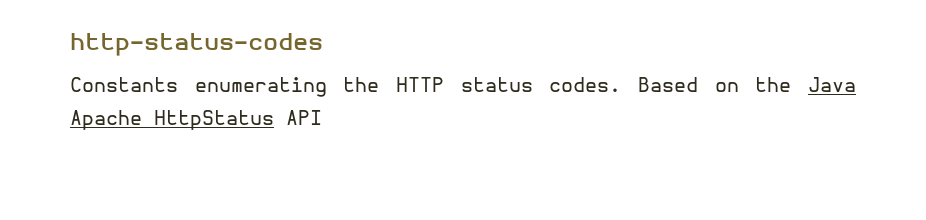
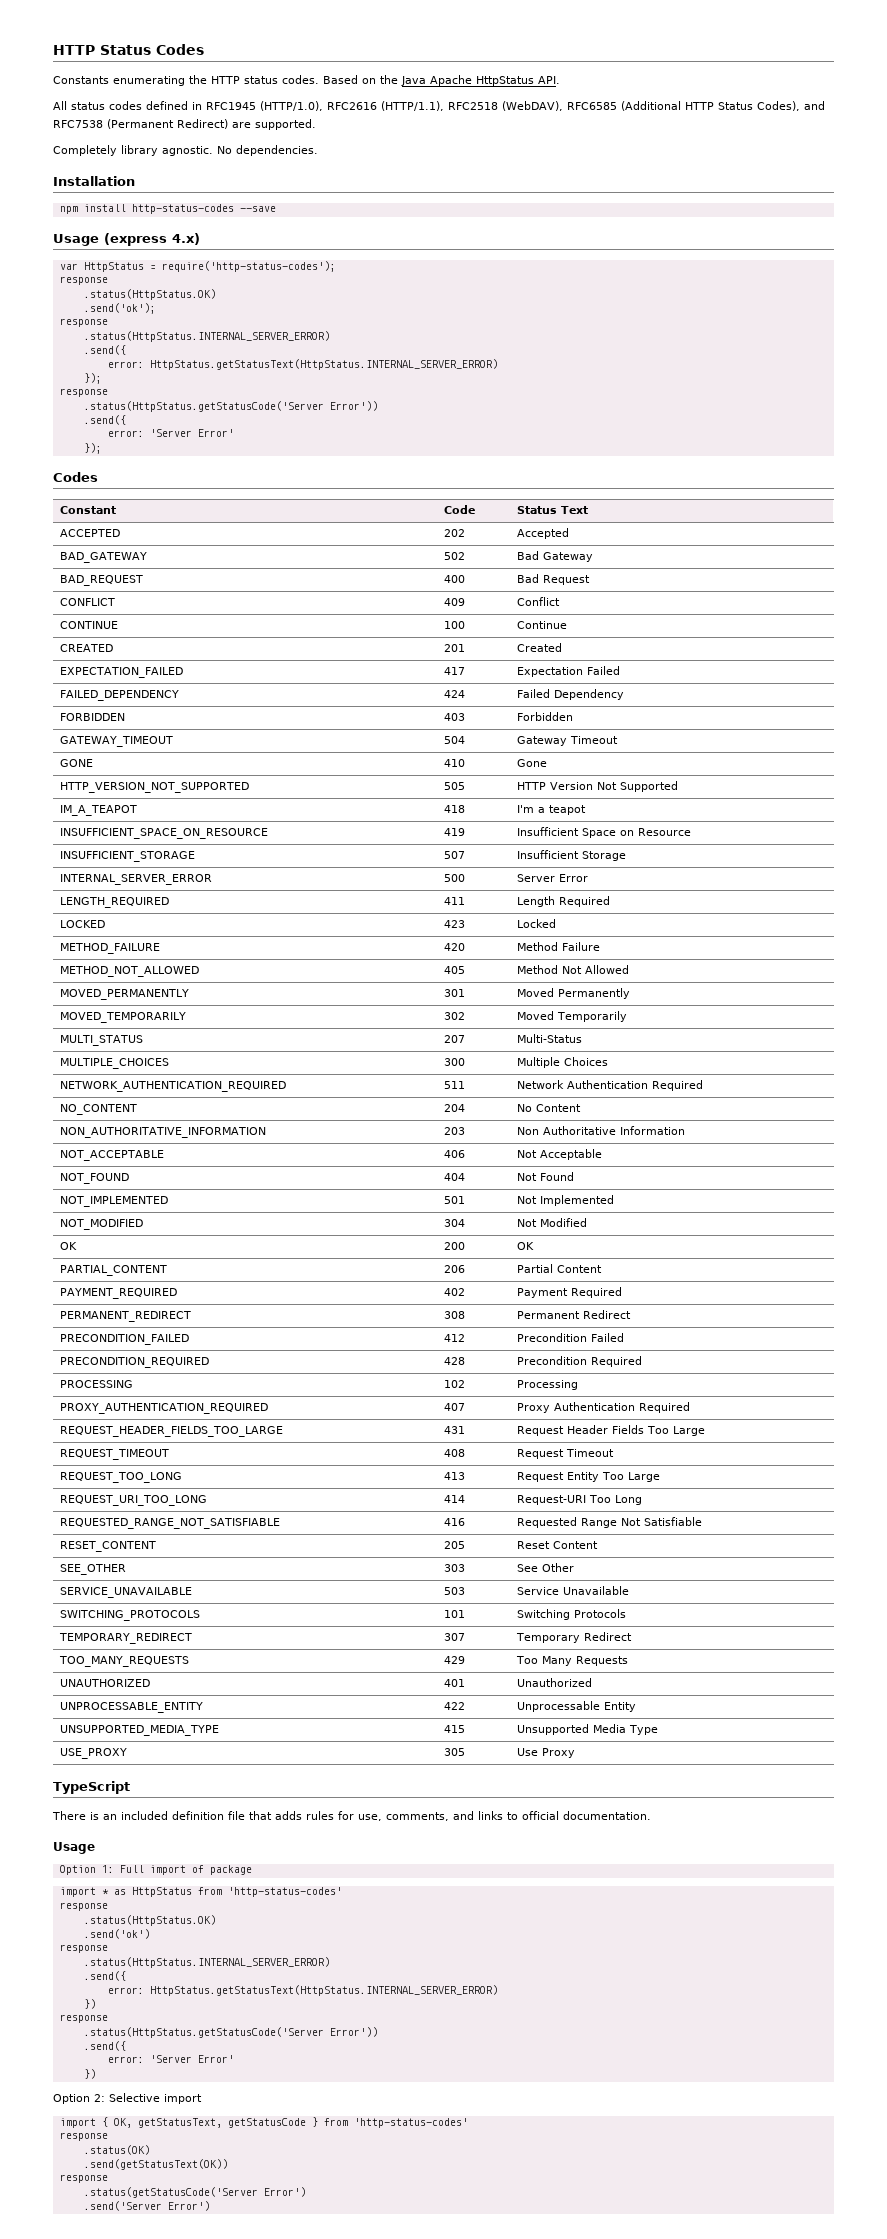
- http-status-codes
+ HTTP Status Codes
- Based on the Java Apache HttpStatus API
+ Based on the Java Apache HttpStatus API.
+ All status codes defined in RFC1945 (HTTP/1.0), RFC2616 (HTTP/1.1), RFC2518 (WebDAV), RFC6585 (Additional HTTP Status Codes), and RFC7538 (Permanent Redirect) are supported.
+ Completely library agnostic. No dependencies.
+ Installation
+ npm install http-status-codes --save
+ Usage (express 4.x)
+ var HttpStatus = require('http-status-codes');
+ response
+ .status(HttpStatus.OK)
+ .send('ok');
+ response
+ .status(HttpStatus.INTERNAL_SERVER_ERROR)
+ .send({
+ error: HttpStatus.getStatusText(HttpStatus.INTERNAL_SERVER_ERROR)
+ });
+ response
+ .status(HttpStatus.getStatusCode('Server Error'))
+ .send({
+ error: 'Server Error'
+ });
+ Codes
+ Constant | Code | Status Text
+ ACCEPTED | 202 | Accepted
+ BAD_GATEWAY | 502 | Bad Gateway
+ BAD_REQUEST | 400 | Bad Request
+ CONFLICT | 409 | Conflict
+ CONTINUE | 100 | Continue
+ CREATED | 201 | Created
+ EXPECTATION_FAILED | 417 | Expectation Failed
+ FAILED_DEPENDENCY | 424 | Failed Dependency
+ FORBIDDEN | 403 | Forbidden
+ GATEWAY_TIMEOUT | 504 | Gateway Timeout
+ GONE | 410 | Gone
+ HTTP_VERSION_NOT_SUPPORTED | 505 | HTTP Version Not Supported
+ IM_A_TEAPOT | 418 | I'm a teapot
+ INSUFFICIENT_SPACE_ON_RESOURCE | 419 | Insufficient Space on Resource
+ INSUFFICIENT_STORAGE | 507 | Insufficient Storage
+ INTERNAL_SERVER_ERROR | 500 | Server Error
+ LENGTH_REQUIRED | 411 | Length Required
+ LOCKED | 423 | Locked
+ METHOD_FAILURE | 420 | Method Failure
+ METHOD_NOT_ALLOWED | 405 | Method Not Allowed
+ MOVED_PERMANENTLY | 301 | Moved Permanently
+ MOVED_TEMPORARILY | 302 | Moved Temporarily
+ MULTI_STATUS | 207 | Multi-Status
+ MULTIPLE_CHOICES | 300 | Multiple Choices
+ NETWORK_AUTHENTICATION_REQUIRED | 511 | Network Authentication Required
+ NO_CONTENT | 204 | No Content
+ NON_AUTHORITATIVE_INFORMATION | 203 | Non Authoritative Information
+ NOT_ACCEPTABLE | 406 | Not Acceptable
+ NOT_FOUND | 404 | Not Found
+ NOT_IMPLEMENTED | 501 | Not Implemented
+ NOT_MODIFIED | 304 | Not Modified
+ OK | 200 | OK
+ PARTIAL_CONTENT | 206 | Partial Content
+ PAYMENT_REQUIRED | 402 | Payment Required
+ PERMANENT_REDIRECT | 308 | Permanent Redirect
+ PRECONDITION_FAILED | 412 | Precondition Failed
+ PRECONDITION_REQUIRED | 428 | Precondition Required
+ PROCESSING | 102 | Processing
+ PROXY_AUTHENTICATION_REQUIRED | 407 | Proxy Authentication Required
+ REQUEST_HEADER_FIELDS_TOO_LARGE | 431 | Request Header Fields Too Large
+ REQUEST_TIMEOUT | 408 | Request Timeout
+ REQUEST_TOO_LONG | 413 | Request Entity Too Large
+ REQUEST_URI_TOO_LONG | 414 | Request-URI Too Long
+ REQUESTED_RANGE_NOT_SATISFIABLE | 416 | Requested Range Not Satisfiable
+ RESET_CONTENT | 205 | Reset Content
+ SEE_OTHER | 303 | See Other
+ SERVICE_UNAVAILABLE | 503 | Service Unavailable
+ SWITCHING_PROTOCOLS | 101 | Switching Protocols
+ TEMPORARY_REDIRECT | 307 | Temporary Redirect
+ TOO_MANY_REQUESTS | 429 | Too Many Requests
+ UNAUTHORIZED | 401 | Unauthorized
+ UNPROCESSABLE_ENTITY | 422 | Unprocessable Entity
+ UNSUPPORTED_MEDIA_TYPE | 415 | Unsupported Media Type
+ USE_PROXY | 305 | Use Proxy
+ TypeScript
+ There is an included definition file that adds rules for use, comments, and links to official documentation.
+ Usage
+ Option 1: Full import of package
+ import * as HttpStatus from 'http-status-codes'
+ response
+ .status(HttpStatus.OK)
+ .send('ok')
+ response
+ .status(HttpStatus.INTERNAL_SERVER_ERROR)
+ .send({
+ error: HttpStatus.getStatusText(HttpStatus.INTERNAL_SERVER_ERROR)
+ })
+ response
+ .status(HttpStatus.getStatusCode('Server Error'))
+ .send({
+ error: 'Server Error'
+ })
+ Option 2: Selective import
+ import { OK, getStatusText, getStatusCode } from 'http-status-codes'
+ response
+ .status(OK)
+ .send(getStatusText(OK))
+ response
+ .status(getStatusCode('Server Error')
+ .send('Server Error')

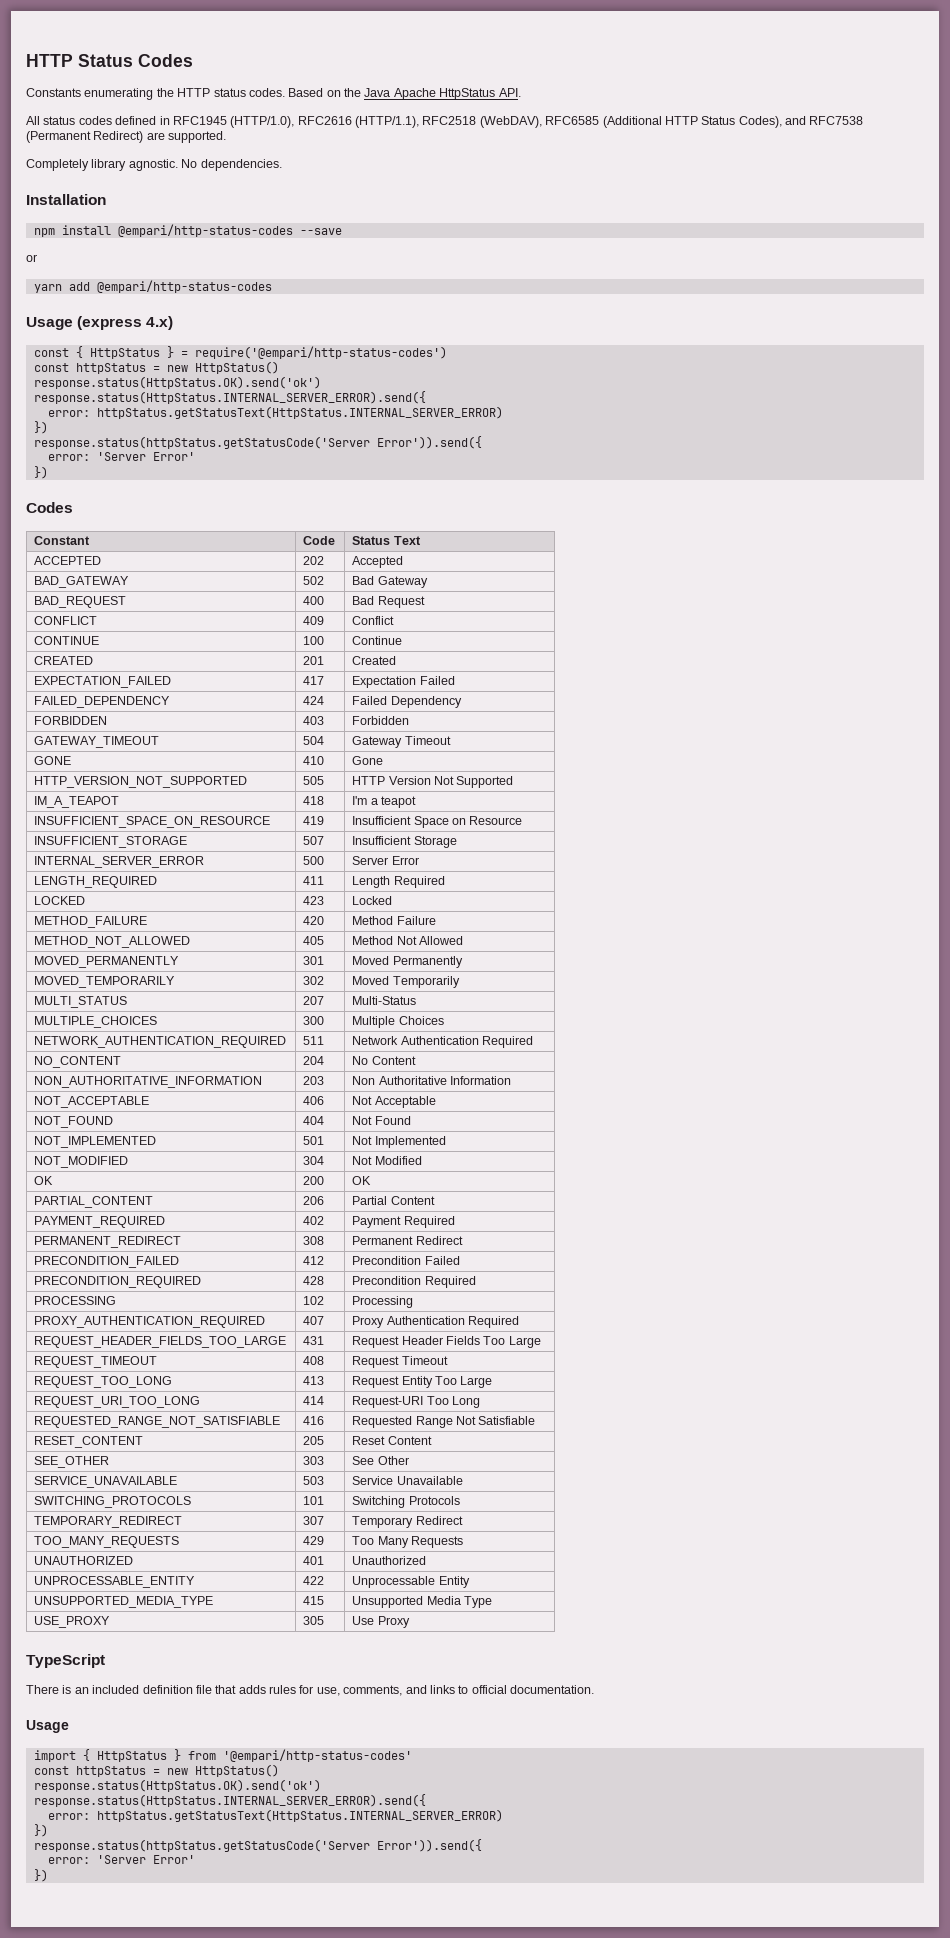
- npm install http-status-codes --save
+ npm install @empari/http-status-codes --save
+ or
+ yarn add @empari/http-status-codes
- var HttpStatus = require('http-status-codes');
- response
- .status(HttpStatus.OK)
- .send('ok');
- response
- .status(HttpStatus.INTERNAL_SERVER_ERROR)
- .send({
- error: HttpStatus.getStatusText(HttpStatus.INTERNAL_SERVER_ERROR)
- });
- response
- .status(HttpStatus.getStatusCode('Server Error'))
- .send({
+ const { HttpStatus } = require('@empari/http-status-codes')
+ const httpStatus = new HttpStatus()
+ response.status(HttpStatus.OK).send('ok')
+ response.status(HttpStatus.INTERNAL_SERVER_ERROR).send({
+ error: httpStatus.getStatusText(HttpStatus.INTERNAL_SERVER_ERROR)
+ })
+ response.status(httpStatus.getStatusCode('Server Error')).send({
  error: 'Server Error'
- });
+ })
- Option 1: Full import of package
- import * as HttpStatus from 'http-status-codes'
- response
- .status(HttpStatus.OK)
- .send('ok')
- response
- .status(HttpStatus.INTERNAL_SERVER_ERROR)
- .send({
- error: HttpStatus.getStatusText(HttpStatus.INTERNAL_SERVER_ERROR)
+ import { HttpStatus } from '@empari/http-status-codes'
+ const httpStatus = new HttpStatus()
+ response.status(HttpStatus.OK).send('ok')
+ response.status(HttpStatus.INTERNAL_SERVER_ERROR).send({
+ error: httpStatus.getStatusText(HttpStatus.INTERNAL_SERVER_ERROR)
  })
- response
- .status(HttpStatus.getStatusCode('Server Error'))
- .send({
+ response.status(httpStatus.getStatusCode('Server Error')).send({
  error: 'Server Error'
  })
- Option 2: Selective import
- import { OK, getStatusText, getStatusCode } from 'http-status-codes'
- response
- .status(OK)
- .send(getStatusText(OK))
- response
- .status(getStatusCode('Server Error')
- .send('Server Error')

